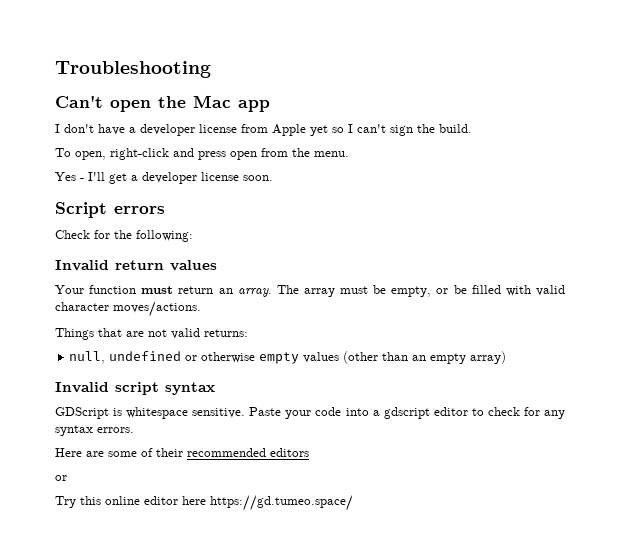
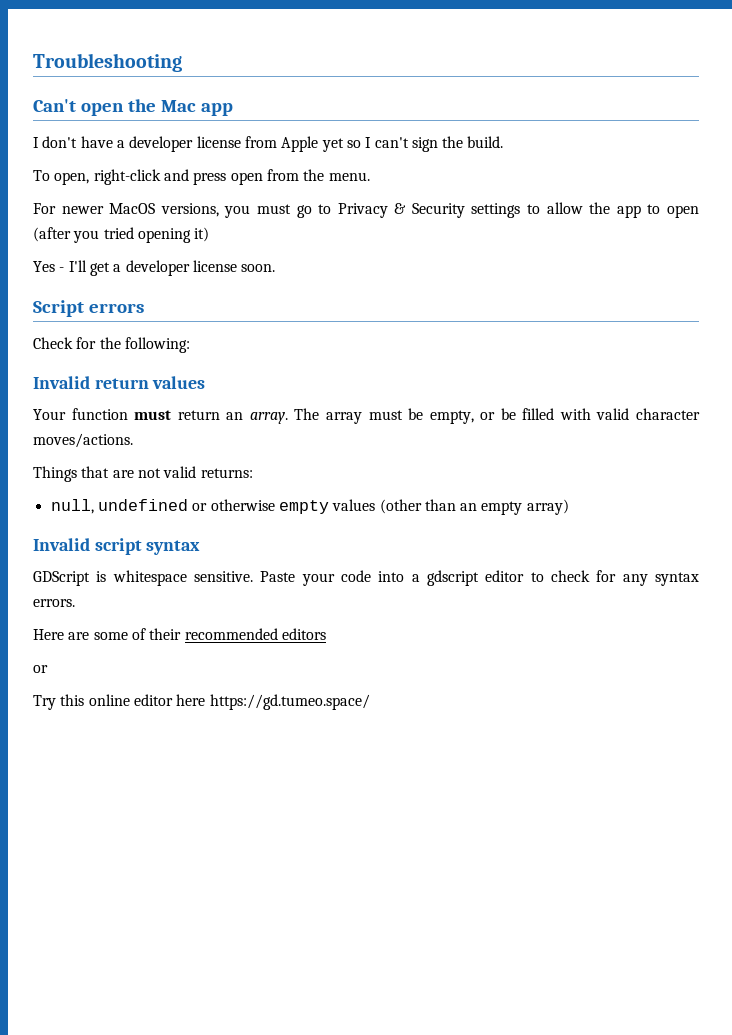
+ For newer MacOS versions, you must go to Privacy & Security settings to allow the app to open (after you tried opening it)

